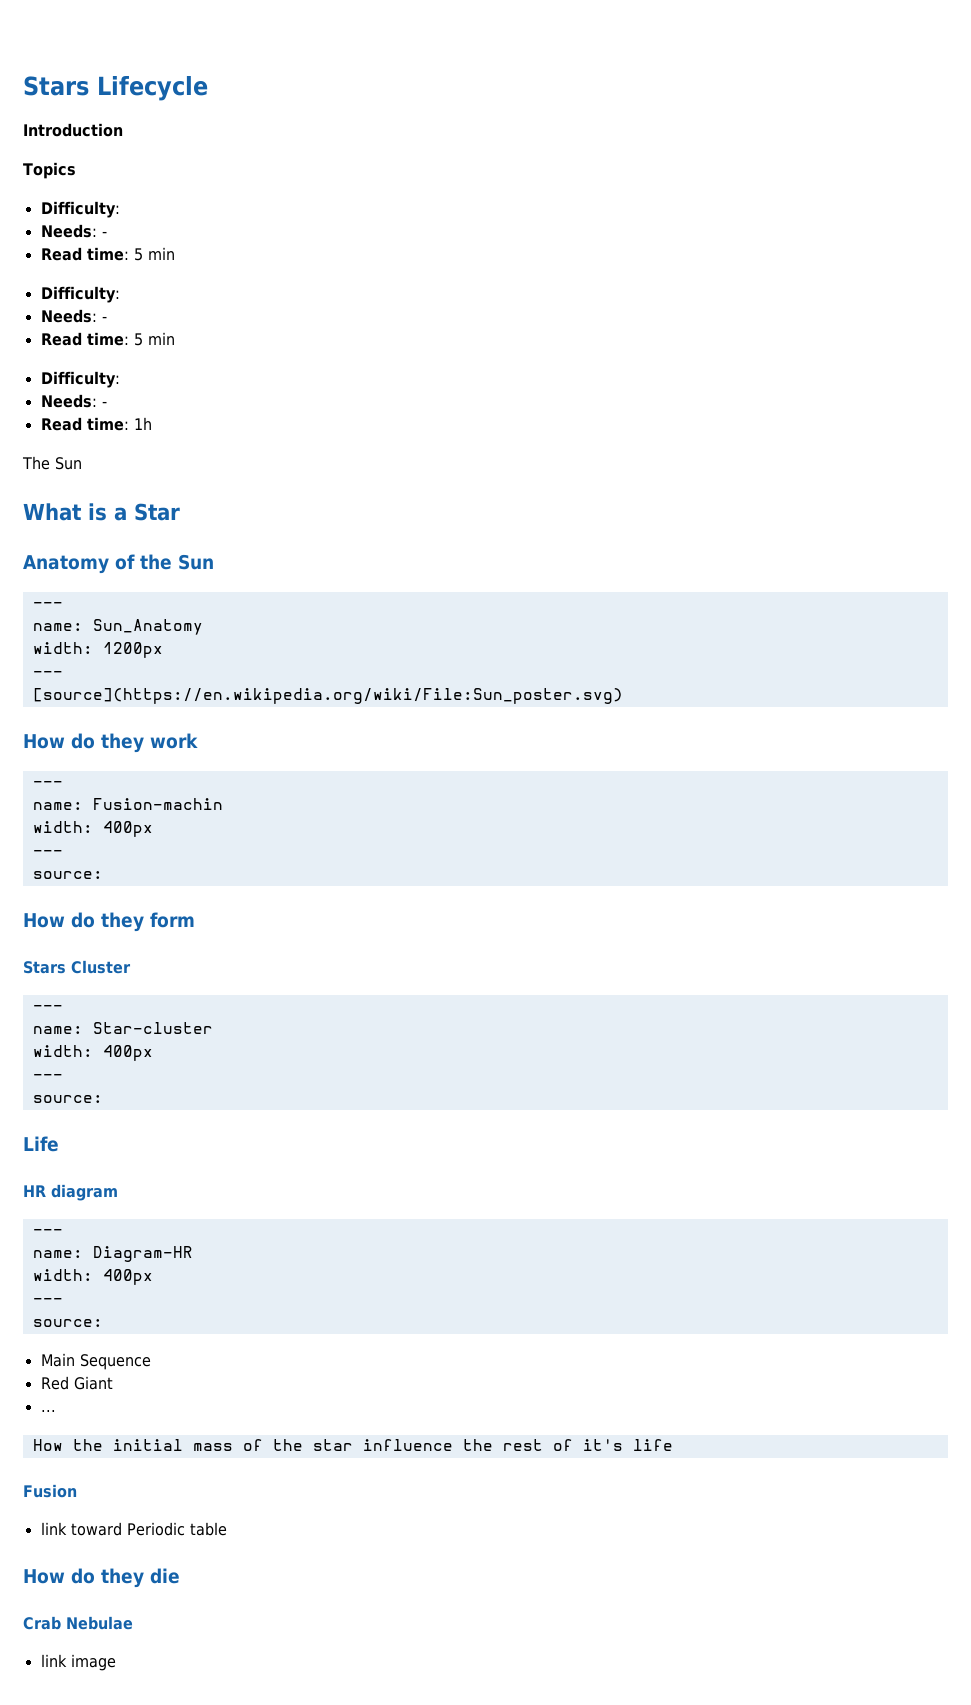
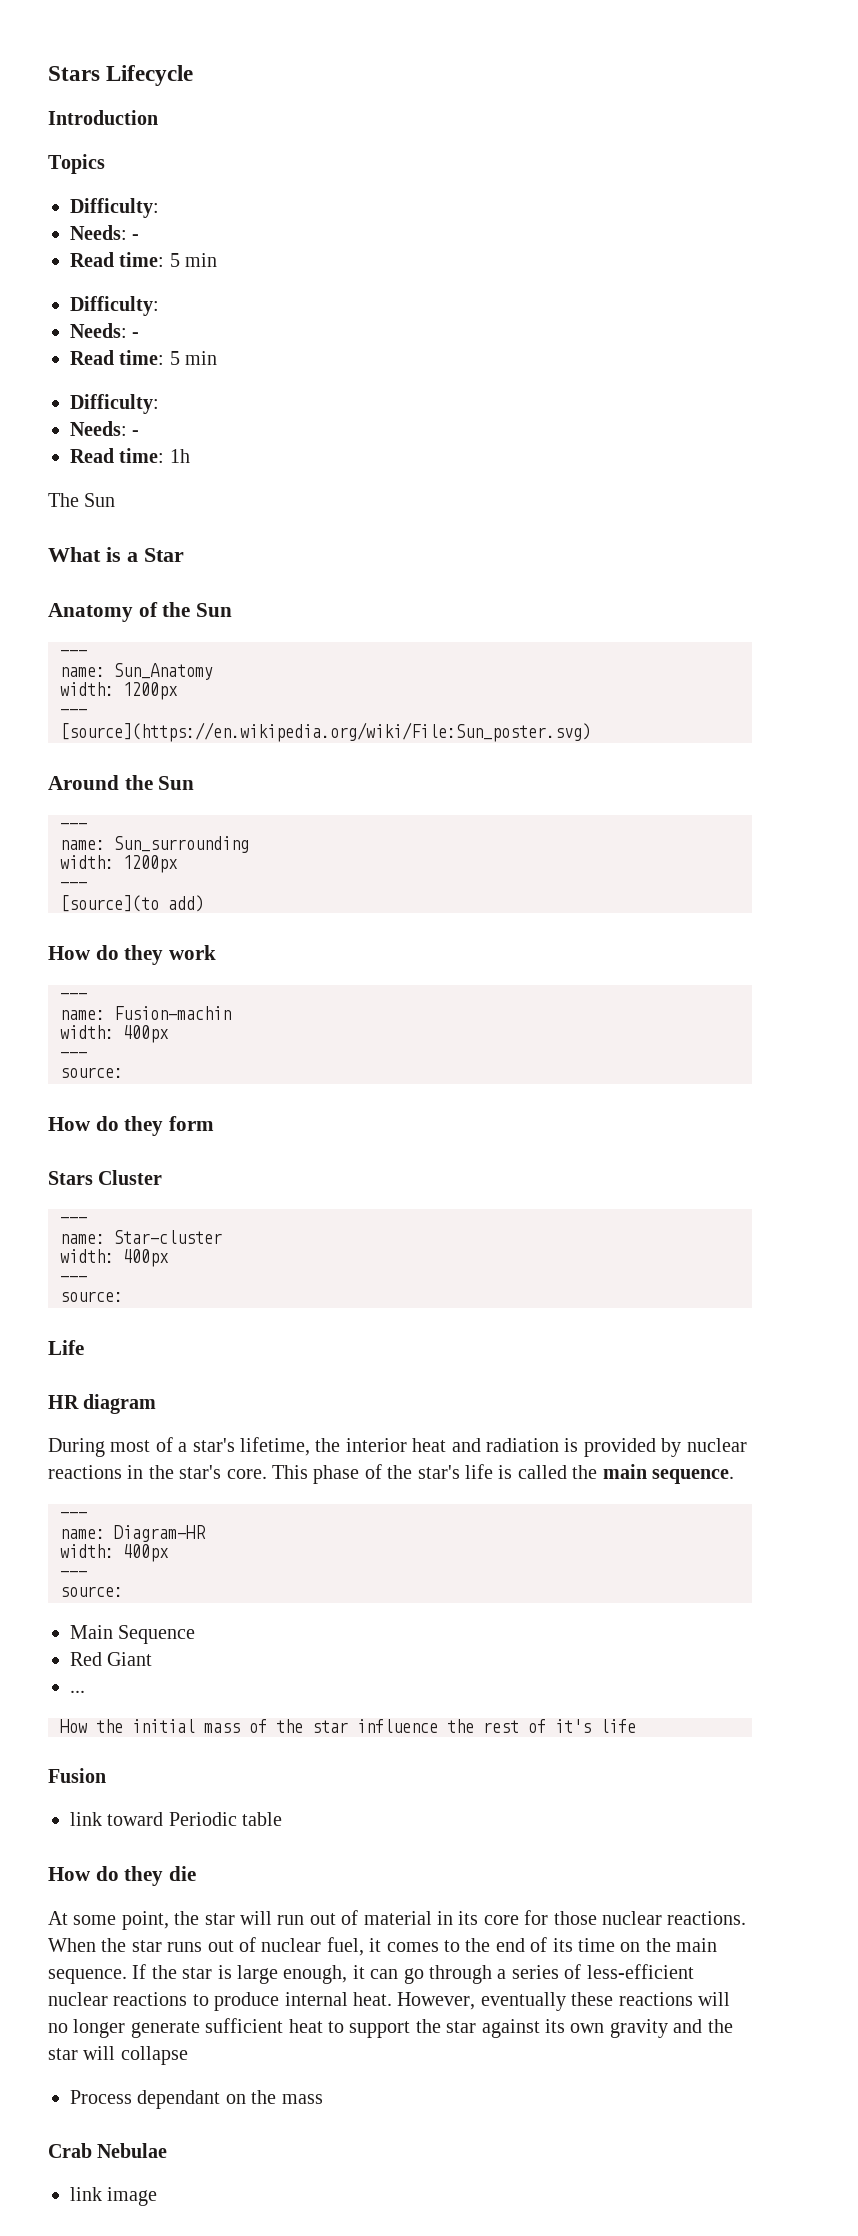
+ Around the Sun
+ ---
+ name: Sun_surrounding
+ width: 1200px
+ ---
+ [source](to add)
+ During most of a star's lifetime, the interior heat and radiation is provided by nuclear reactions in the star's core. This phase of the star's life is called the main sequence.
+ At some point, the star will run out of material in its core for those nuclear reactions. When the star runs out of nuclear fuel, it comes to the end of its time on the main sequence. If the star is large enough, it can go through a series of less-efficient nuclear reactions to produce internal heat. However, eventually these reactions will no longer generate sufficient heat to support the star against its own gravity and the star will collapse
+ Process dependant on the mass

